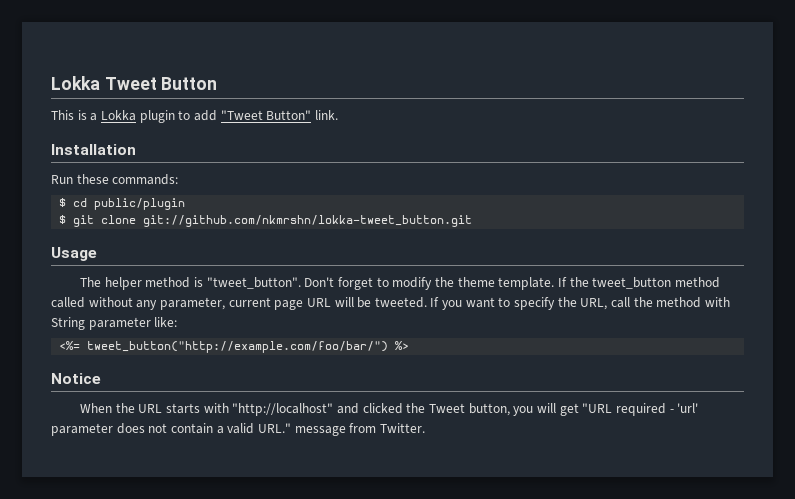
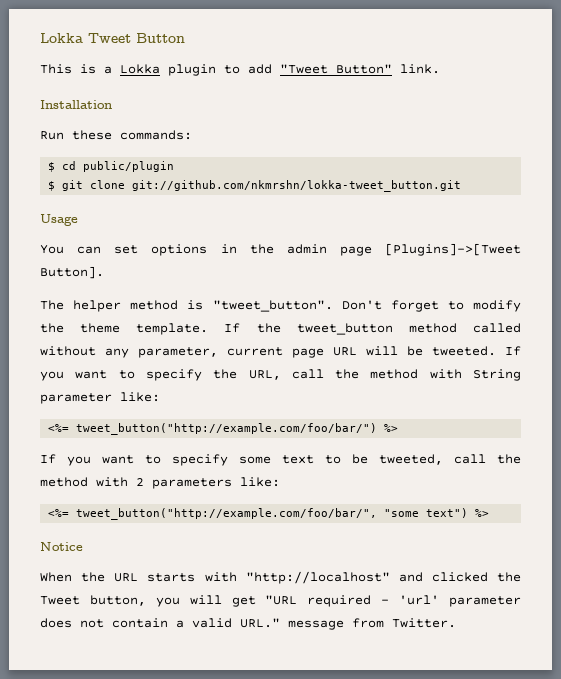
+ You can set options in the admin page [Plugins]->[Tweet Button].
+ If you want to specify some text to be tweeted, call the method with 2 parameters like:
+ <%= tweet_button("http://example.com/foo/bar/", "some text") %>

